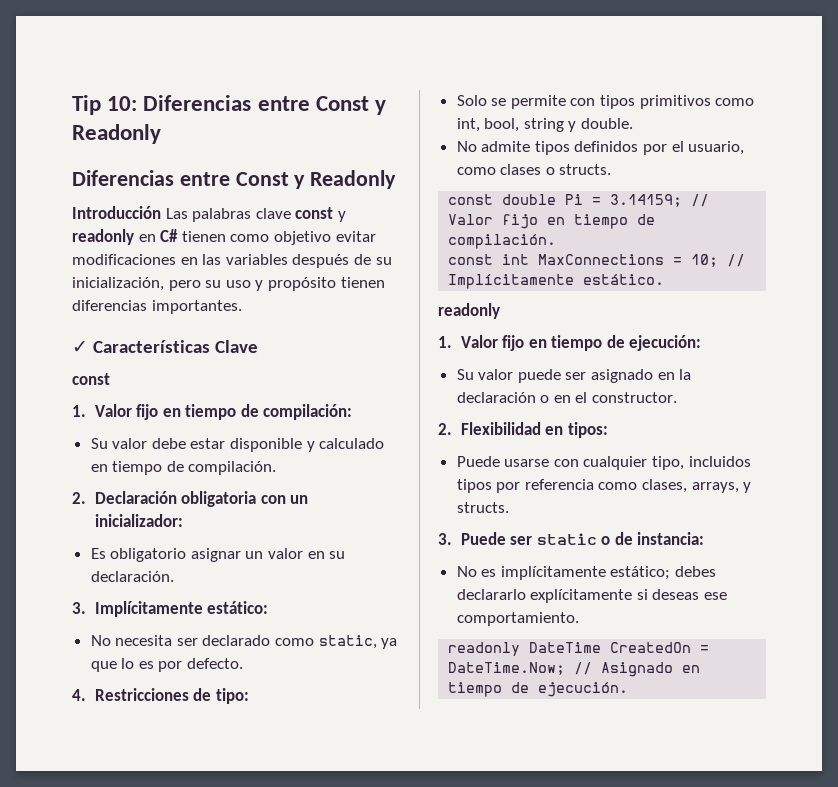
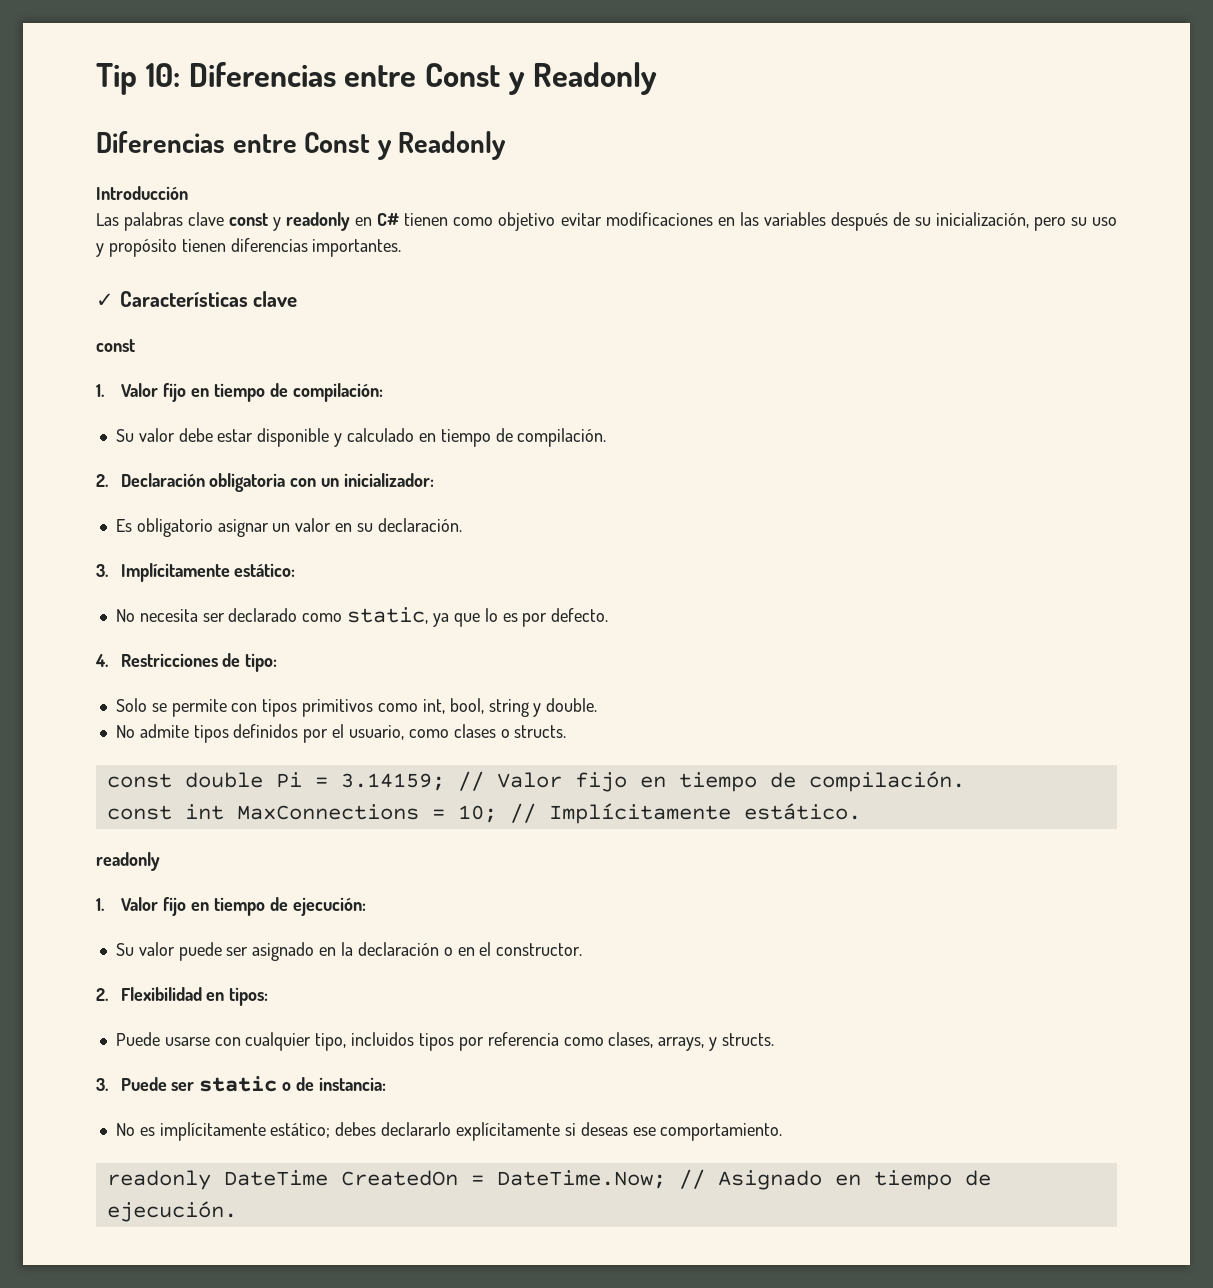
- Introducción Las palabras clave const y readonly en C# tienen como objetivo evitar modificaciones en las variables después de su inicialización, pero su uso y propósito tienen diferencias importantes.
+ Introducción
+ Las palabras clave const y readonly en C# tienen como objetivo evitar modificaciones en las variables después de su inicialización, pero su uso y propósito tienen diferencias importantes.
- ✓ Características Clave
+ ✓ Características clave

